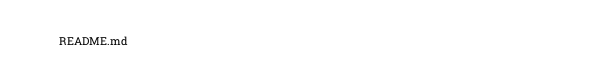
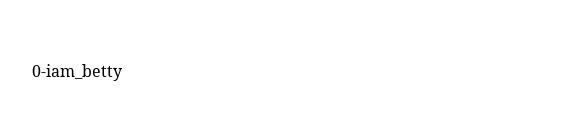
- README.md
+ 0-iam_betty

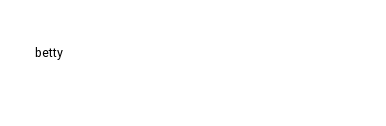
- 0-iam_betty
+ betty

